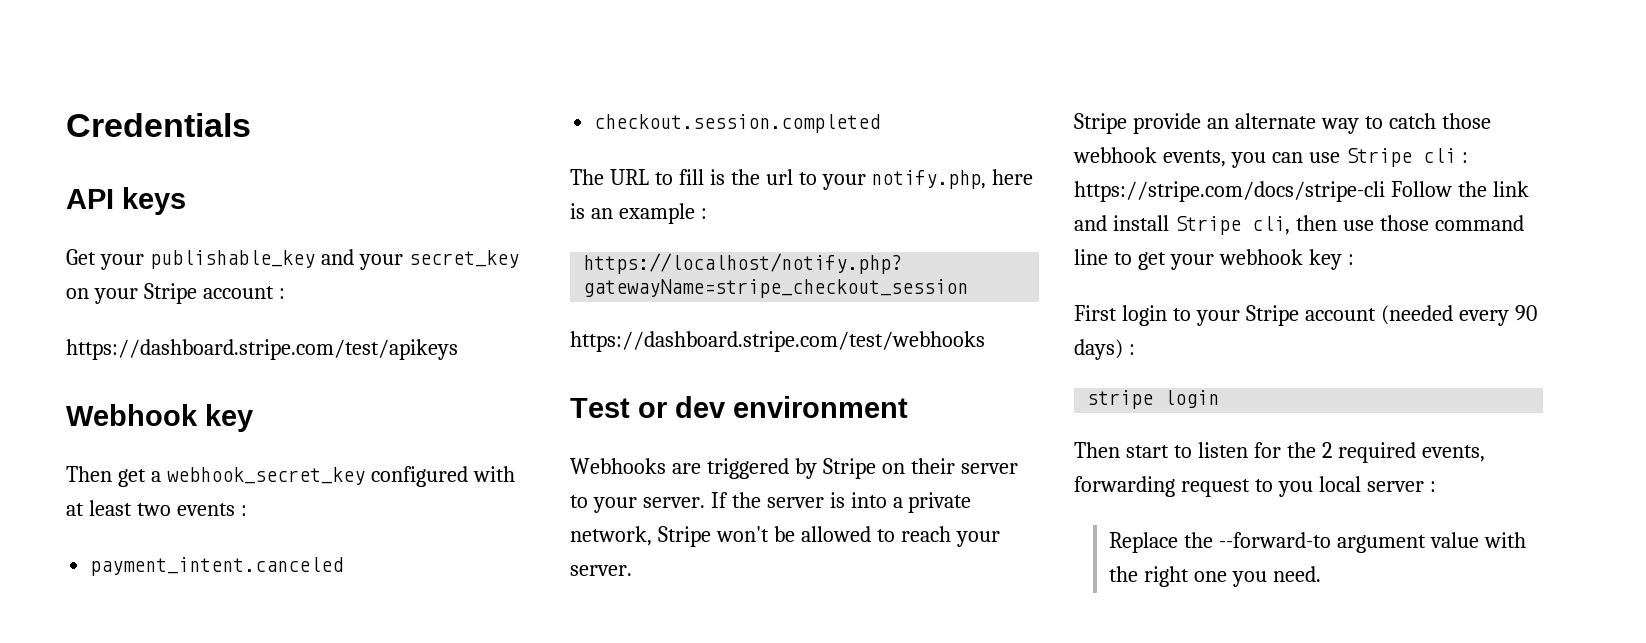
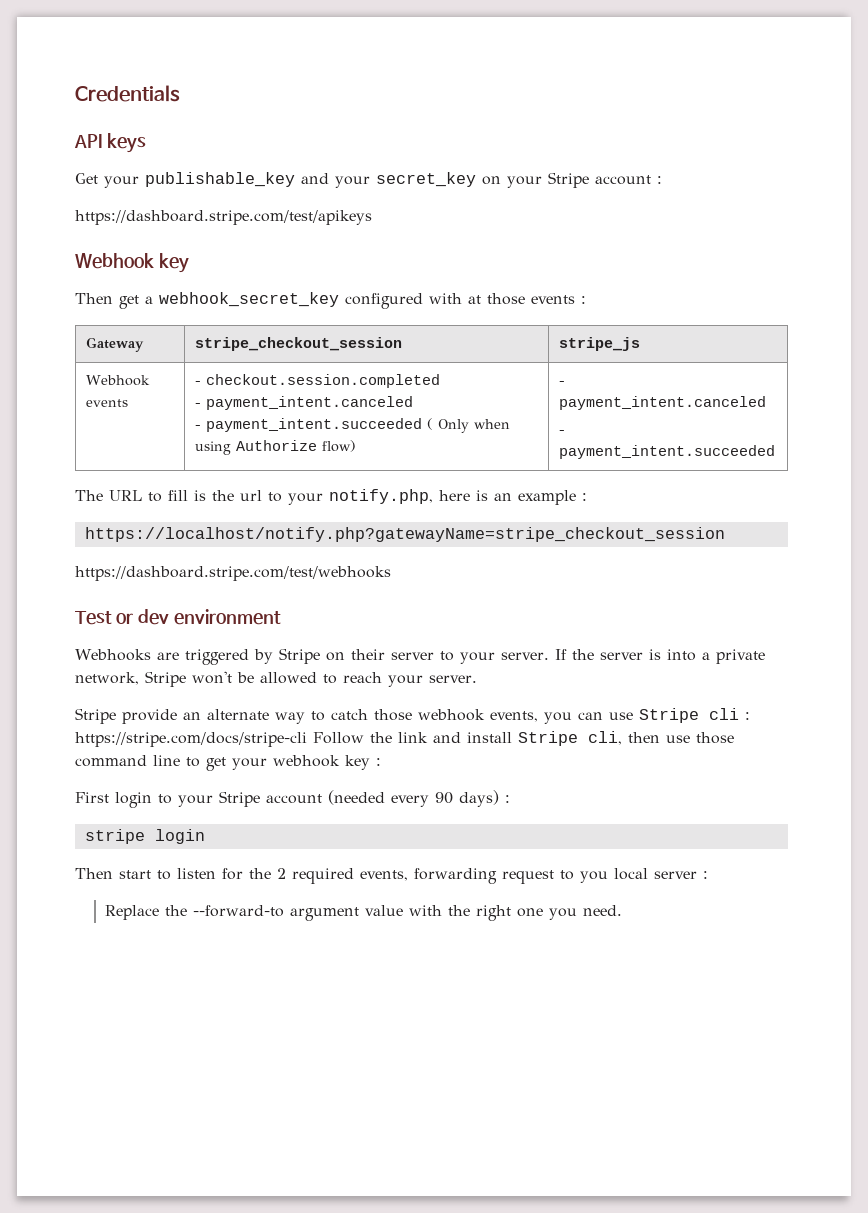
- Then get a webhook_secret_key configured with at least two events :
+ Then get a webhook_secret_key configured with at those events :
- payment_intent.canceled
- checkout.session.completed
+ Gateway | stripe_checkout_session | stripe_js
+ Webhook events | - checkout.session.completed
+ - payment_intent.canceled
+ - payment_intent.succeeded ( Only when using Authorize flow) | - payment_intent.canceled
+ - payment_intent.succeeded

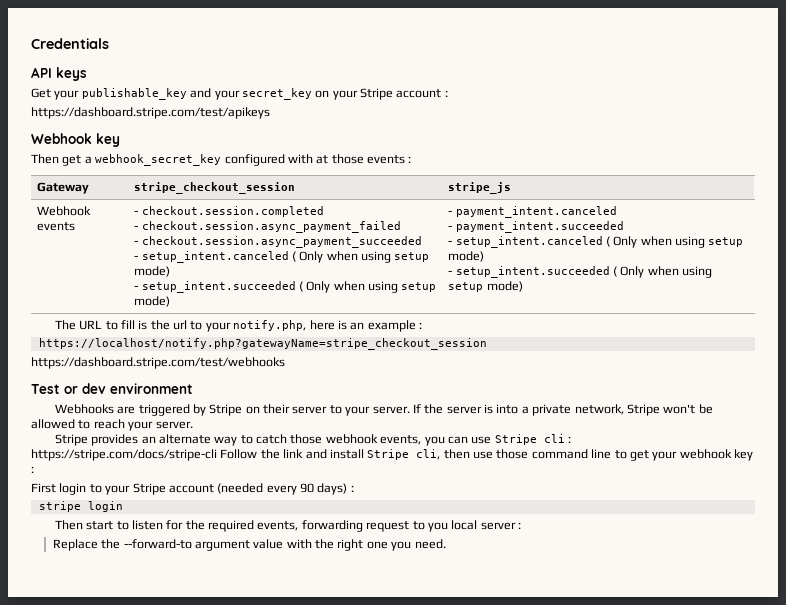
  - checkout.session.completed
- - payment_intent.canceled
- - payment_intent.succeeded ( Only when using Authorize flow) | - payment_intent.canceled
+ - checkout.session.async_payment_failed
+ - checkout.session.async_payment_succeeded
+ - setup_intent.canceled ( Only when using setup mode)
+ - setup_intent.succeeded ( Only when using setup mode) | - payment_intent.canceled
  - payment_intent.succeeded
+ - setup_intent.canceled ( Only when using setup mode)
+ - setup_intent.succeeded ( Only when using setup mode)
- Stripe provide an alternate way to catch those webhook events, you can use Stripe cli : https://stripe.com/docs/stripe-cli Follow the link and install Stripe cli, then use those command line to get your webhook key :
+ Stripe provides an alternate way to catch those webhook events, you can use Stripe cli : https://stripe.com/docs/stripe-cli Follow the link and install Stripe cli, then use those command line to get your webhook key :
- Then start to listen for the 2 required events, forwarding request to you local server :
+ Then start to listen for the required events, forwarding request to you local server :

